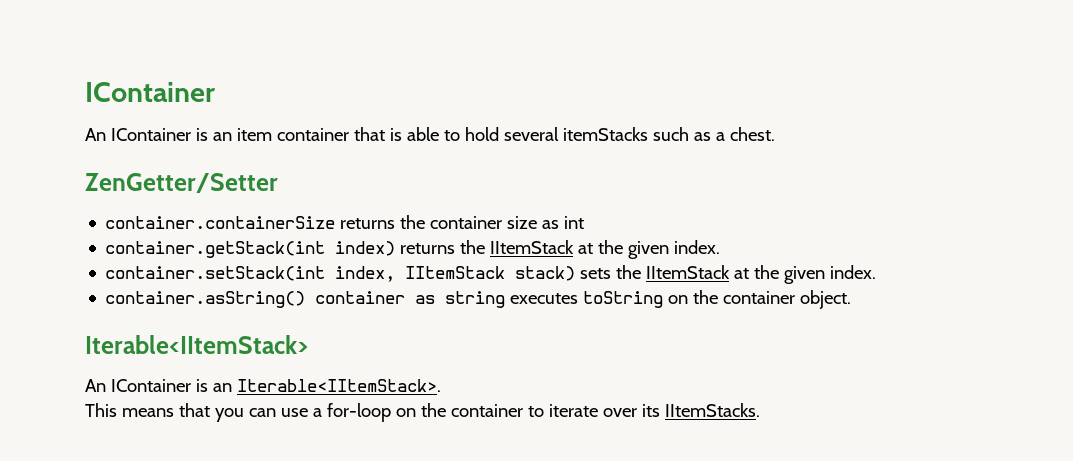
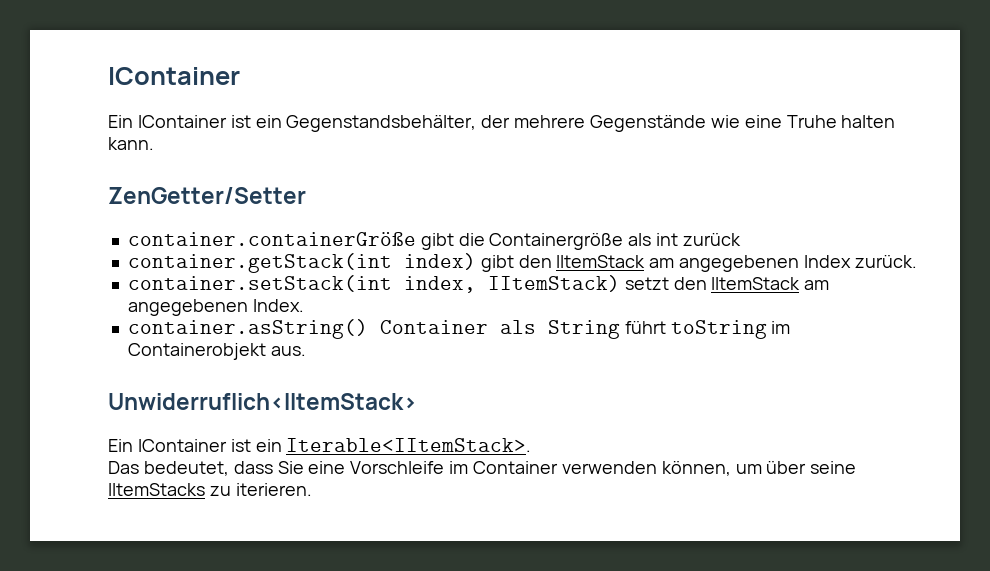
- An IContainer is an item container that is able to hold several itemStacks such as a chest.
+ Ein IContainer ist ein Gegenstandsbehälter, der mehrere Gegenstände wie eine Truhe halten kann.
  ZenGetter/Setter
- container.containerSize returns the container size as int
+ container.containerGröße gibt die Containergröße als int zurück
- container.getStack(int index) returns the IItemStack at the given index.
- container.setStack(int index, IItemStack stack) sets the IItemStack at the given index.
- container.asString() container as string executes toString on the container object.
- Iterable<IItemStack>
- An IContainer is an Iterable<IItemStack>.
- This means that you can use a for-loop on the container to iterate over its IItemStacks.
+ container.getStack(int index) gibt den IItemStack am angegebenen Index zurück.
+ container.setStack(int index, IItemStack) setzt den IItemStack am angegebenen Index.
+ container.asString() Container als String führt toString im Containerobjekt aus.
+ Unwiderruflich<IItemStack>
+ Ein IContainer ist ein Iterable<IItemStack>.
+ Das bedeutet, dass Sie eine Vorschleife im Container verwenden können, um über seine IItemStacks zu iterieren.

